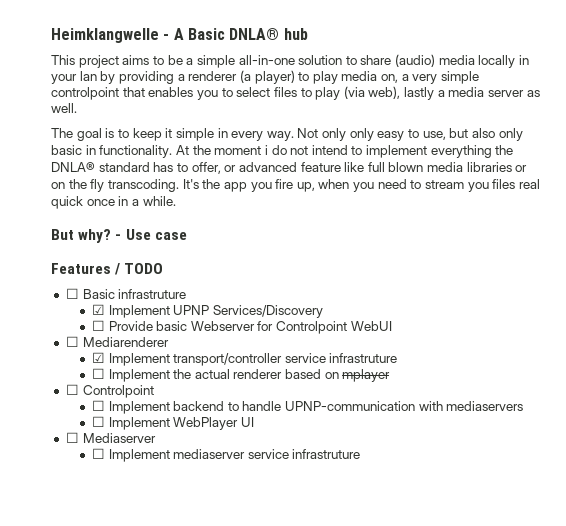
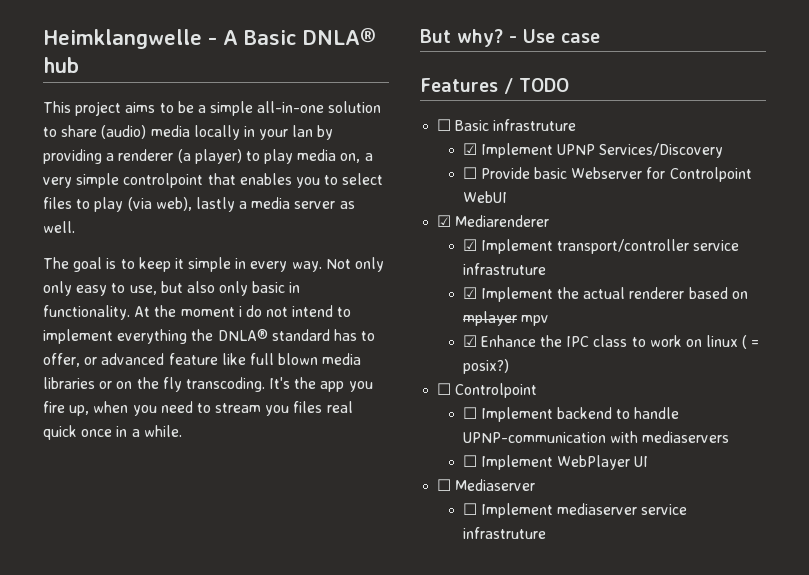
- ☐ Mediarenderer
+ ☑ Mediarenderer
- ☐ Implement the actual renderer based on mplayer
+ ☑ Implement the actual renderer based on mplayer mpv
+ ☑ Enhance the IPC class to work on linux ( = posix?)

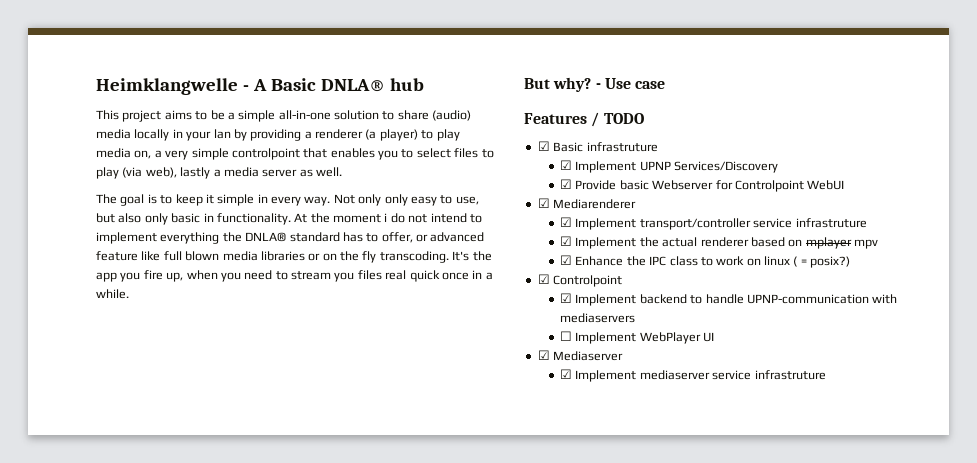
- ☐ Basic infrastruture
+ ☑ Basic infrastruture
- ☐ Provide basic Webserver for Controlpoint WebUI
+ ☑ Provide basic Webserver for Controlpoint WebUI
- ☐ Controlpoint
+ ☑ Controlpoint
- ☐ Implement backend to handle UPNP-communication with mediaservers
+ ☑ Implement backend to handle UPNP-communication with mediaservers
- ☐ Mediaserver
+ ☑ Mediaserver
- ☐ Implement mediaserver service infrastruture
+ ☑ Implement mediaserver service infrastruture

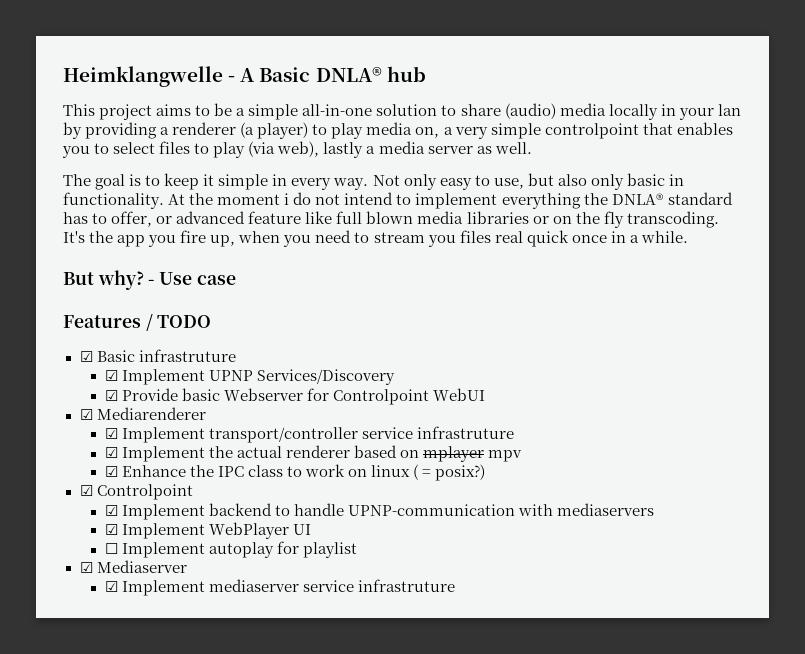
- Not only only easy to use, but also only basic in functionality.
+ Not only easy to use, but also only basic in functionality.
- ☐ Implement WebPlayer UI
+ ☑ Implement WebPlayer UI
+ ☐ Implement autoplay for playlist

